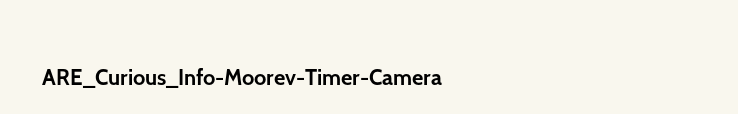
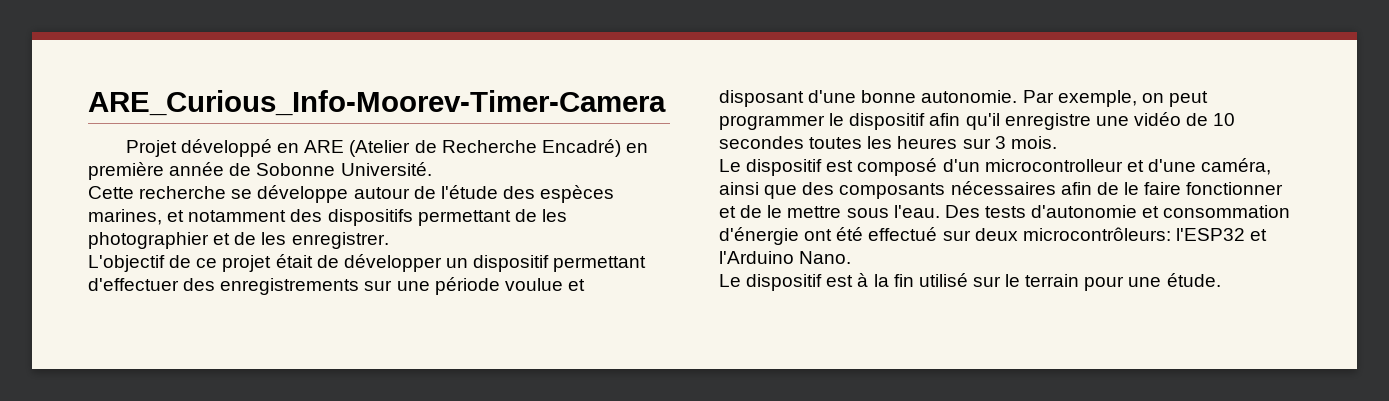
+ Projet développé en ARE (Atelier de Recherche Encadré) en première année de Sobonne Université.
+ Cette recherche se développe autour de l'étude des espèces marines, et notamment des dispositifs permettant de les photographier et de les enregistrer.
+ L'objectif de ce projet était de développer un dispositif permettant d'effectuer des enregistrements sur une période voulue et disposant d'une bonne autonomie. Par exemple, on peut programmer le dispositif afin qu'il enregistre une vidéo de 10 secondes toutes les heures sur 3 mois.
+ Le dispositif est composé d'un microcontrolleur et d'une caméra, ainsi que des composants nécessaires afin de le faire fonctionner et de le mettre sous l'eau. Des tests d'autonomie et consommation d'énergie ont été effectué sur deux microcontrôleurs: l'ESP32 et l'Arduino Nano.
+ Le dispositif est à la fin utilisé sur le terrain pour une étude.

